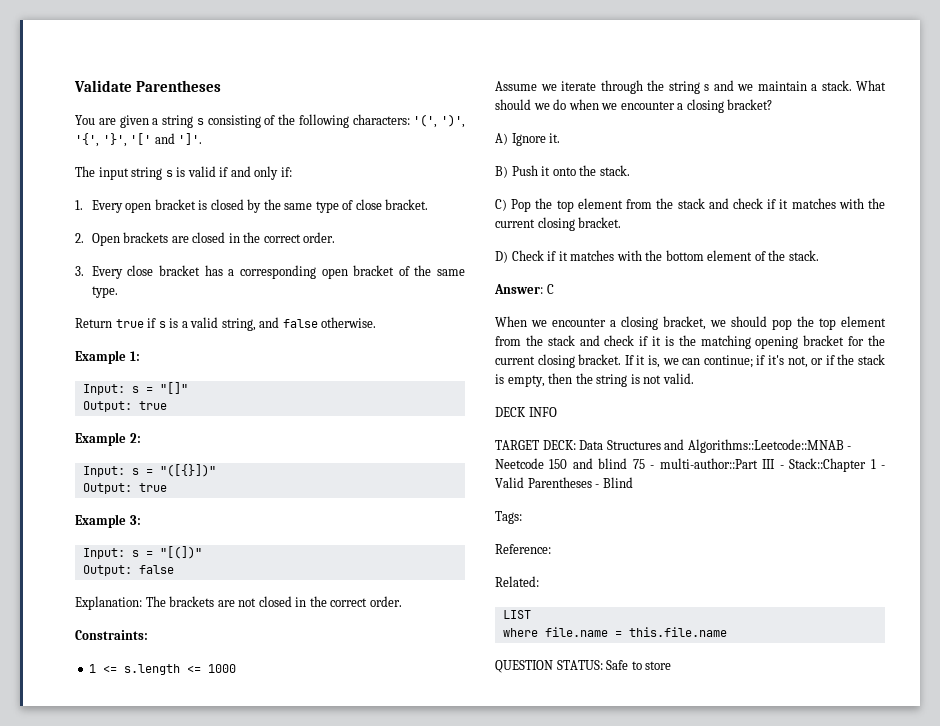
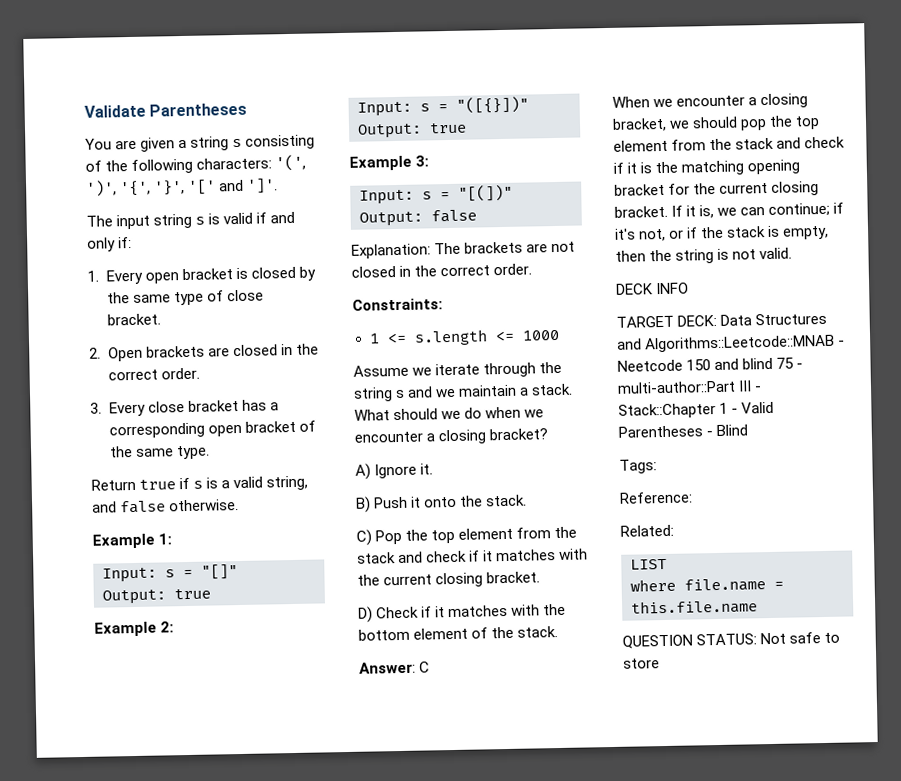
- QUESTION STATUS: Safe to store
+ QUESTION STATUS: Not safe to store

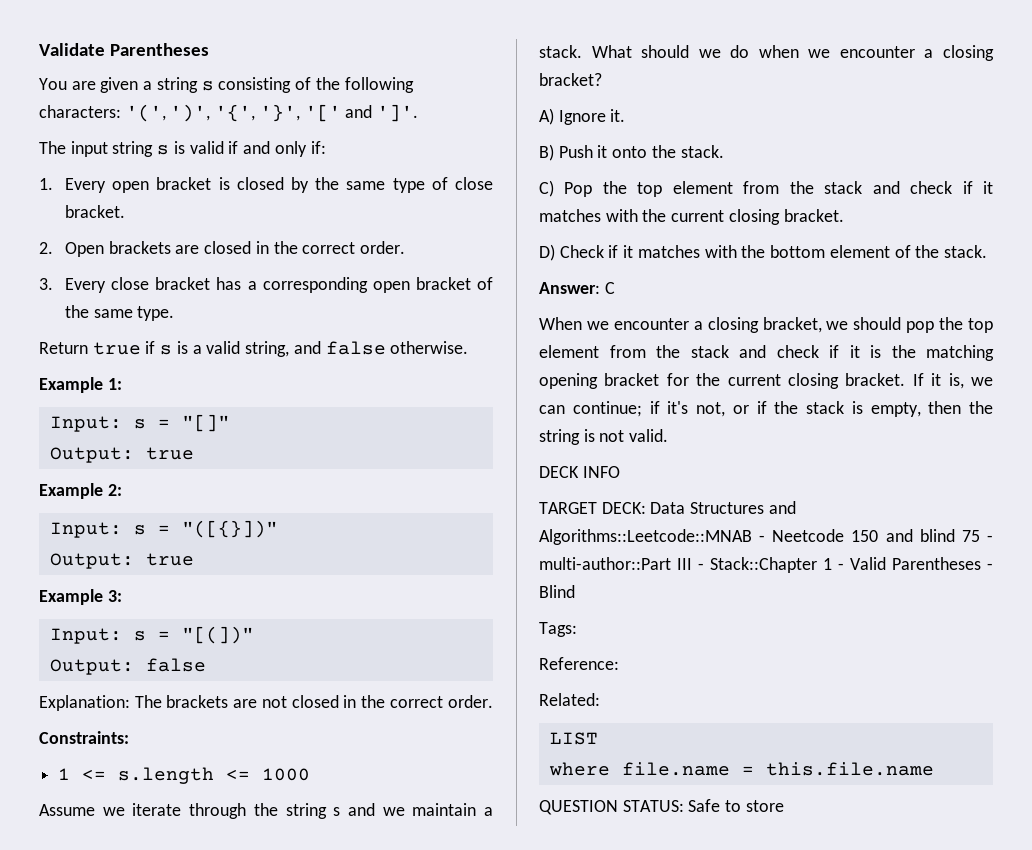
- QUESTION STATUS: Not safe to store
+ QUESTION STATUS: Safe to store

